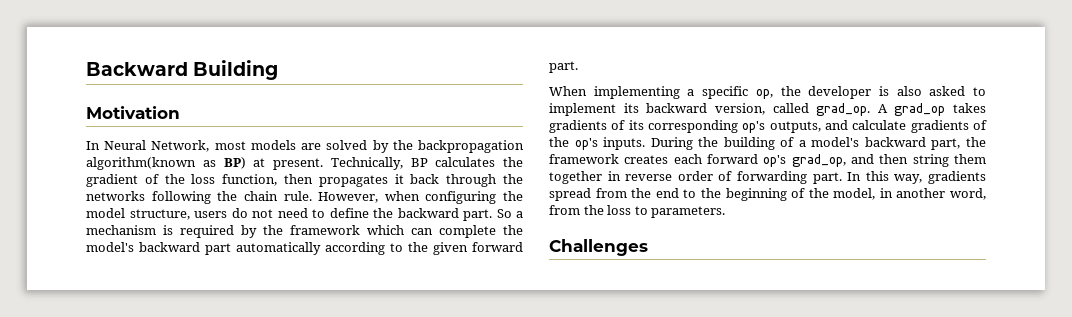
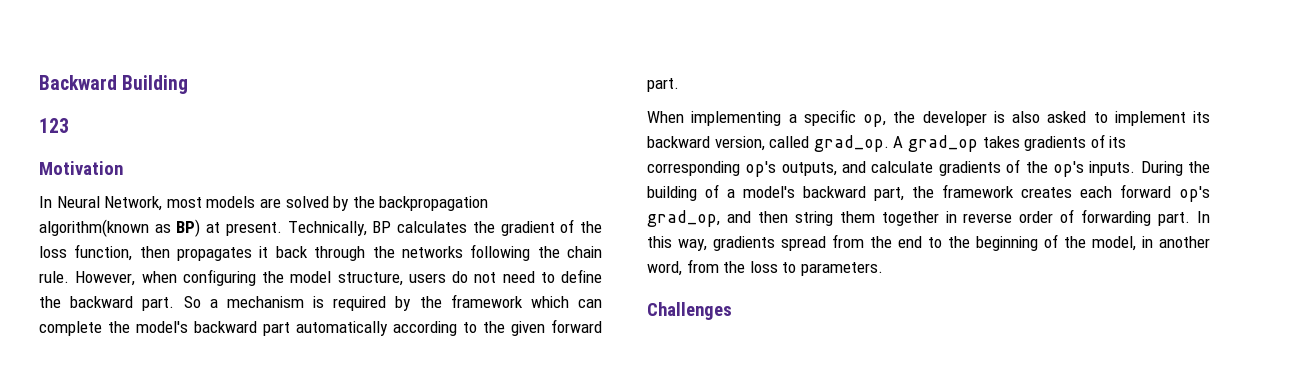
+ 123

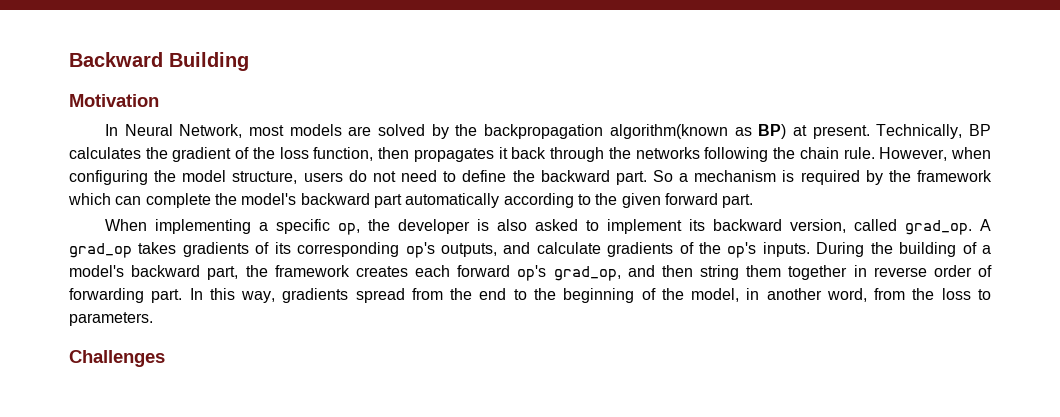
- 123

